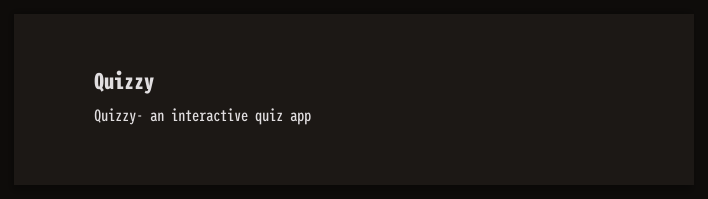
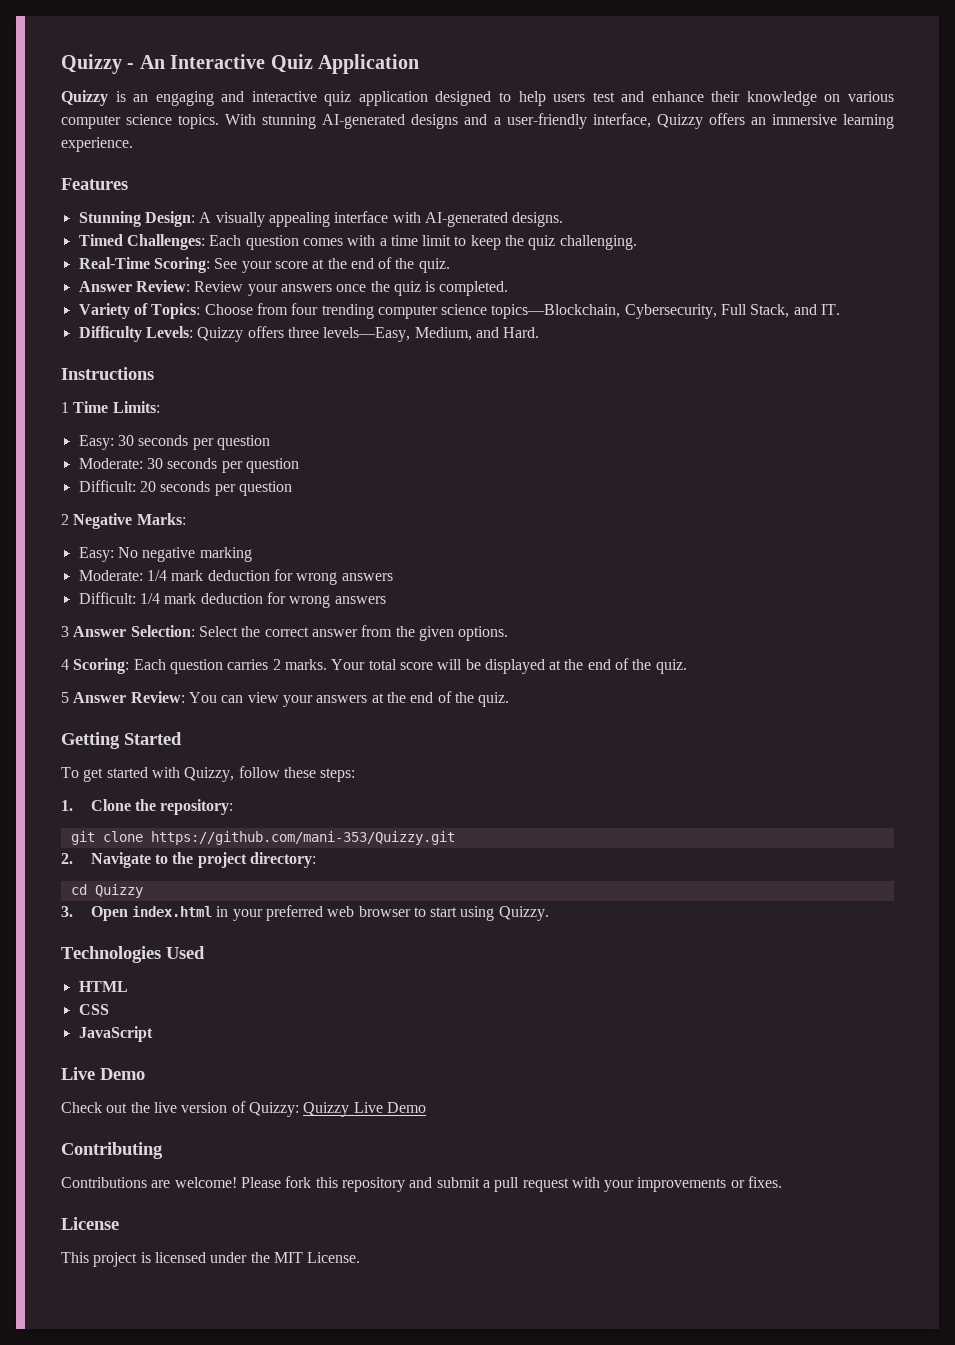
- Quizzy
- Quizzy- an interactive quiz app
+ Quizzy - An Interactive Quiz Application
+ Quizzy is an engaging and interactive quiz application designed to help users test and enhance their knowledge on various computer science topics. With stunning AI-generated designs and a user-friendly interface, Quizzy offers an immersive learning experience.
+ Features
+ Stunning Design: A visually appealing interface with AI-generated designs.
+ Timed Challenges: Each question comes with a time limit to keep the quiz challenging.
+ Real-Time Scoring: See your score at the end of the quiz.
+ Answer Review: Review your answers once the quiz is completed.
+ Variety of Topics: Choose from four trending computer science topics—Blockchain, Cybersecurity, Full Stack, and IT.
+ Difficulty Levels: Quizzy offers three levels—Easy, Medium, and Hard.
+ Instructions
+ 1 Time Limits:
+ Easy: 30 seconds per question
+ Moderate: 30 seconds per question
+ Difficult: 20 seconds per question
+ 2 Negative Marks:
+ Easy: No negative marking
+ Moderate: 1/4 mark deduction for wrong answers
+ Difficult: 1/4 mark deduction for wrong answers
+ 3 Answer Selection: Select the correct answer from the given options.
+ 4 Scoring: Each question carries 2 marks. Your total score will be displayed at the end of the quiz.
+ 5 Answer Review: You can view your answers at the end of the quiz.
+ Getting Started
+ To get started with Quizzy, follow these steps:
+ 1. Clone the repository:
+ git clone https://github.com/mani-353/Quizzy.git
+ 2. Navigate to the project directory:
+ cd Quizzy
+ 3. Open index.html in your preferred web browser to start using Quizzy.
+ Technologies Used
+ HTML
+ CSS
+ JavaScript
+ Live Demo
+ Check out the live version of Quizzy: Quizzy Live Demo
+ Contributing
+ Contributions are welcome! Please fork this repository and submit a pull request with your improvements or fixes.
+ License
+ This project is licensed under the MIT License.

